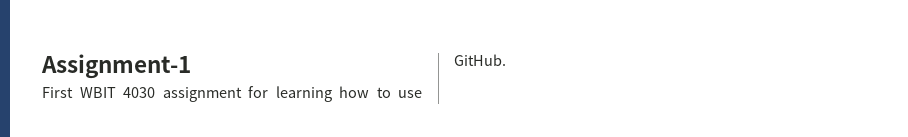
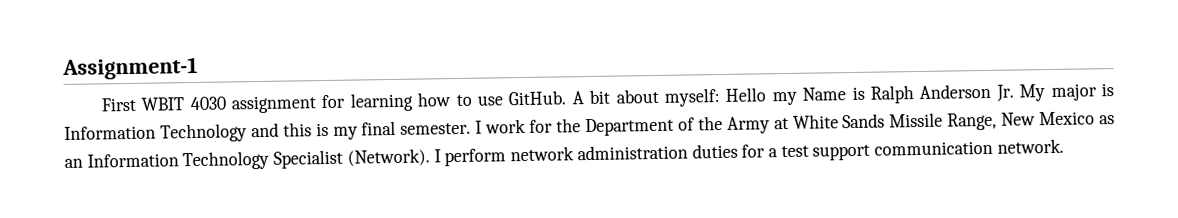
+ A bit about myself: Hello my Name is Ralph Anderson Jr. My major is Information Technology and this is my final semester. I work for the Department of the Army at White Sands Missile Range, New Mexico as an Information Technology Specialist (Network). I perform network administration duties for a test support communication network.

